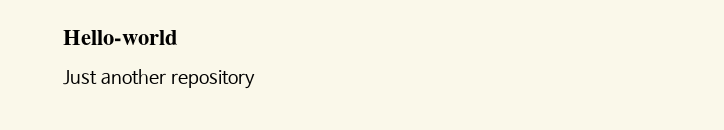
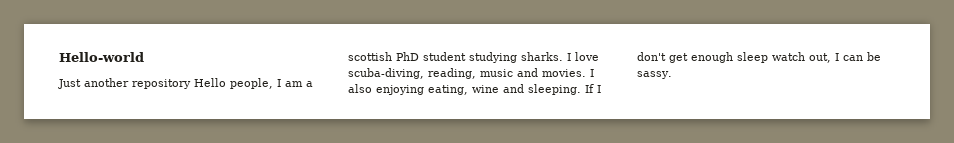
- Just another repository
+ Just another repository Hello people, I am a scottish PhD student studying sharks. I love scuba-diving, reading, music and movies. I also enjoying eating, wine and sleeping. If I don't get enough sleep watch out, I can be sassy.

